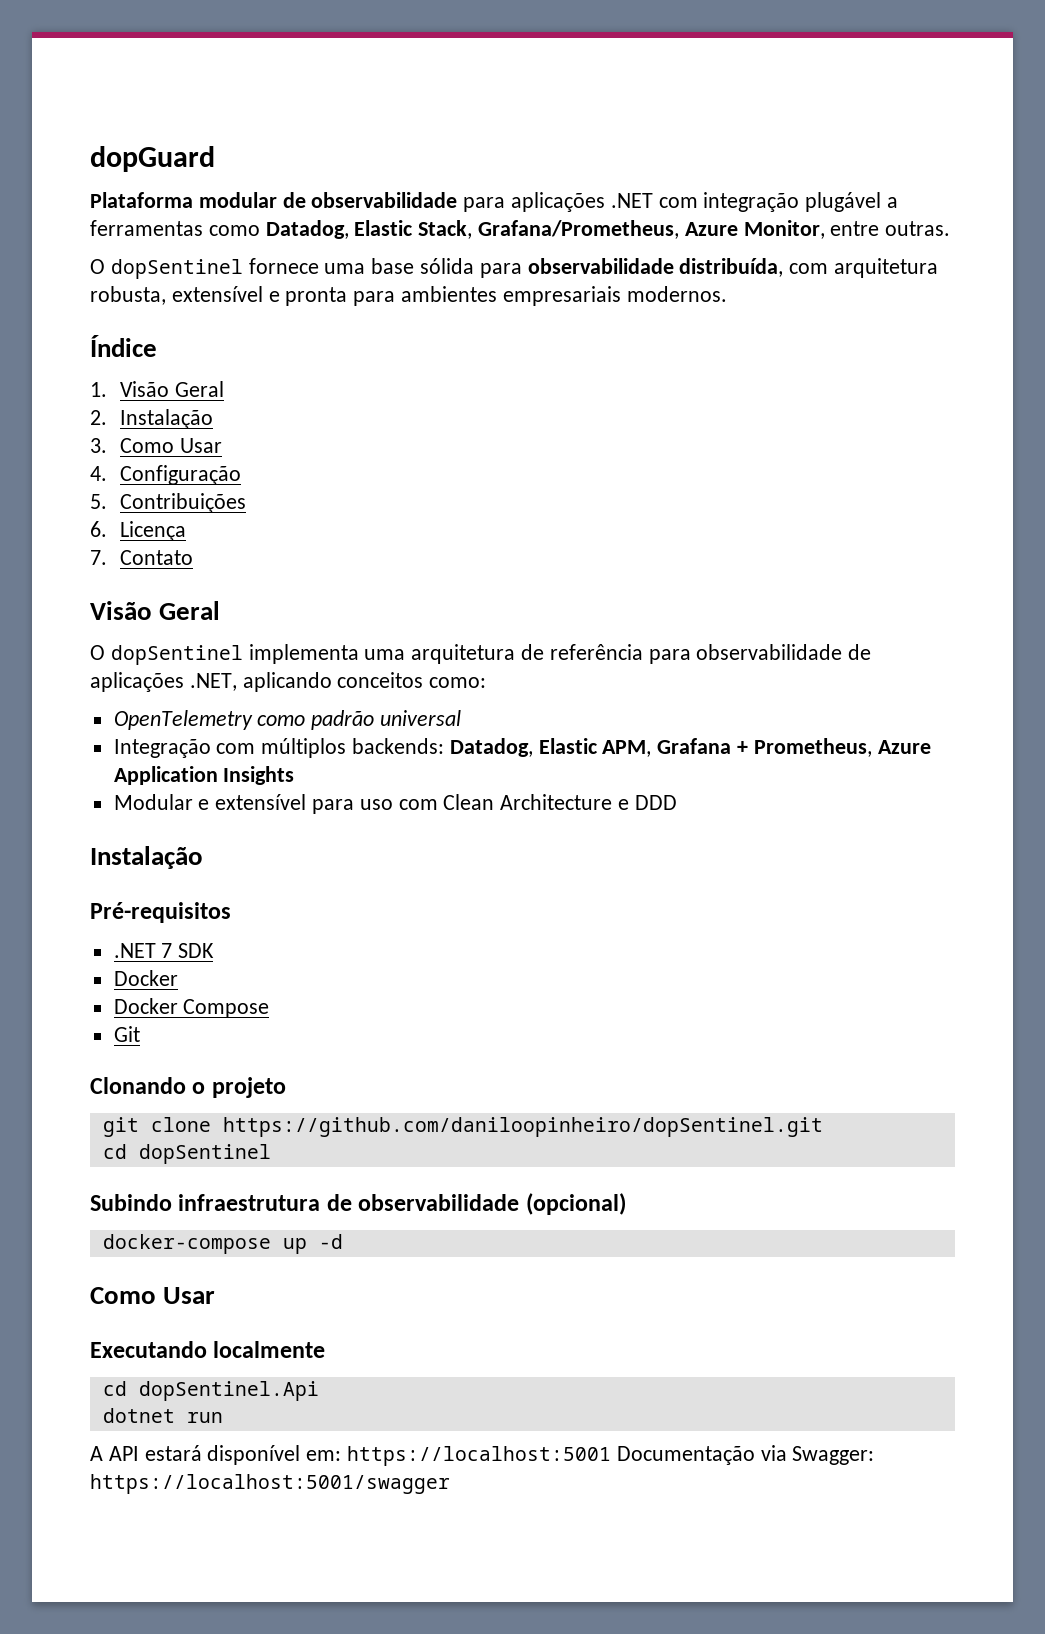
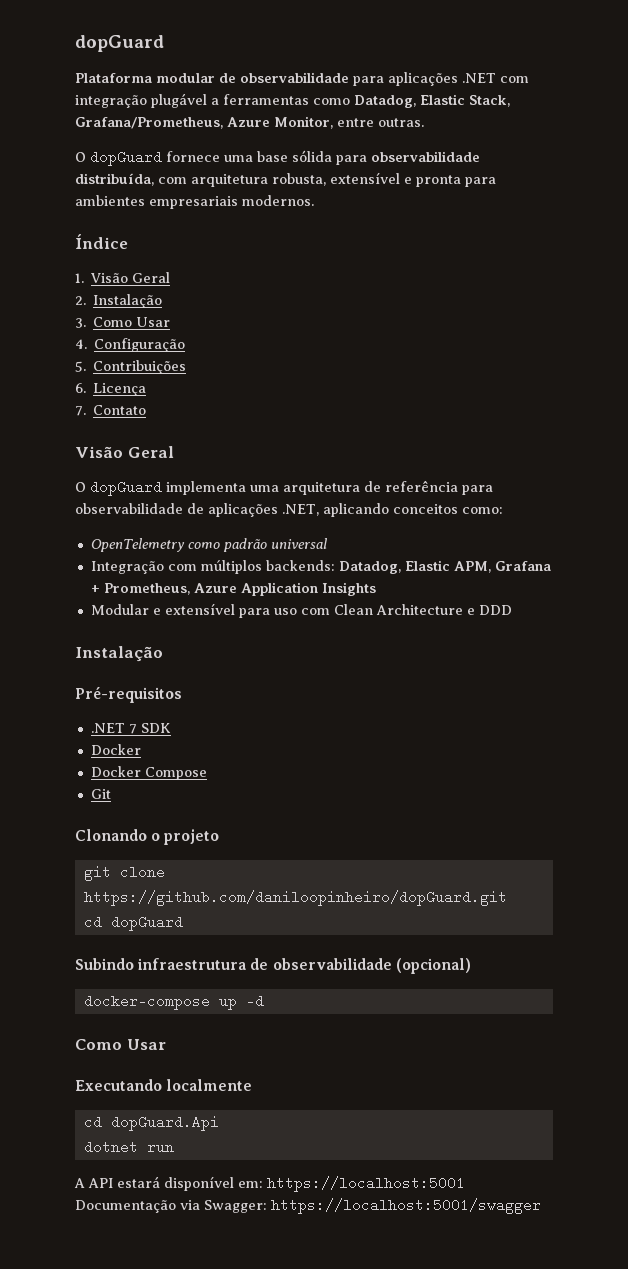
- O dopSentinel fornece uma base sólida para observabilidade distribuída, com arquitetura robusta, extensível e pronta para ambientes empresariais modernos.
+ O dopGuard fornece uma base sólida para observabilidade distribuída, com arquitetura robusta, extensível e pronta para ambientes empresariais modernos.
- O dopSentinel implementa uma arquitetura de referência para observabilidade de aplicações .NET, aplicando conceitos como:
+ O dopGuard implementa uma arquitetura de referência para observabilidade de aplicações .NET, aplicando conceitos como:
- git clone https://github.com/daniloopinheiro/dopSentinel.git
- cd dopSentinel
+ git clone https://github.com/daniloopinheiro/dopGuard.git
+ cd dopGuard
- cd dopSentinel.Api
+ cd dopGuard.Api

